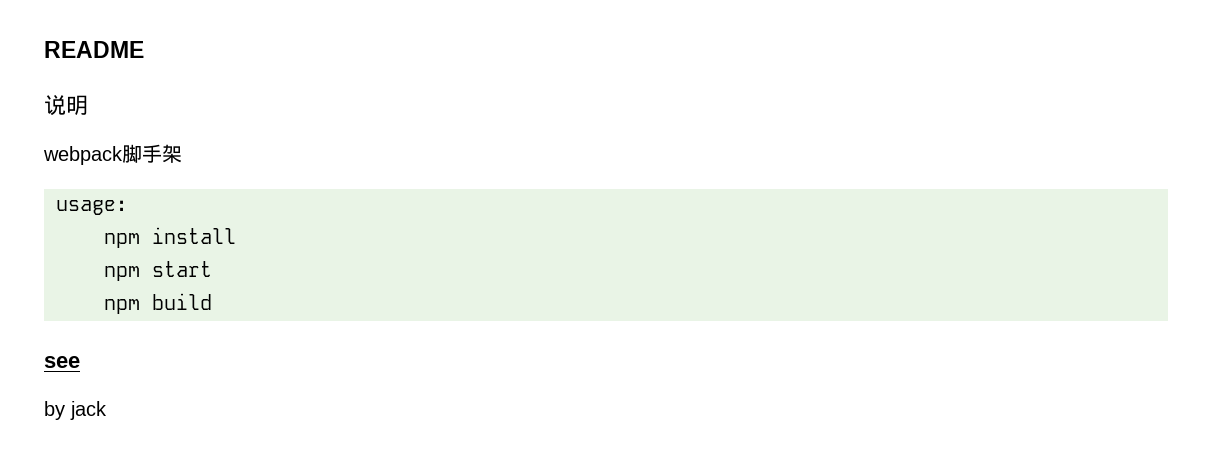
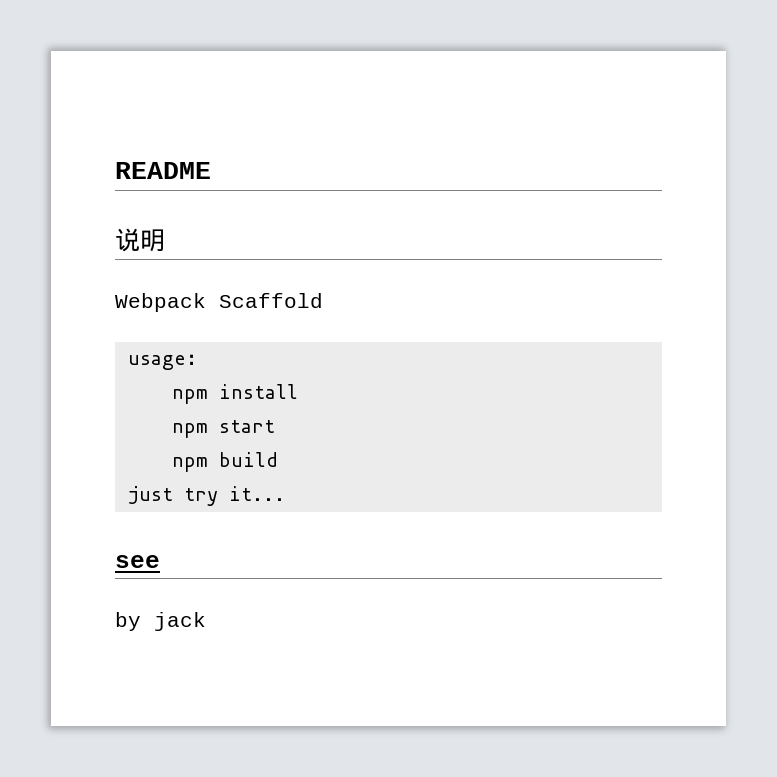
- webpack脚手架
+ Webpack Scaffold
+ just try it...

